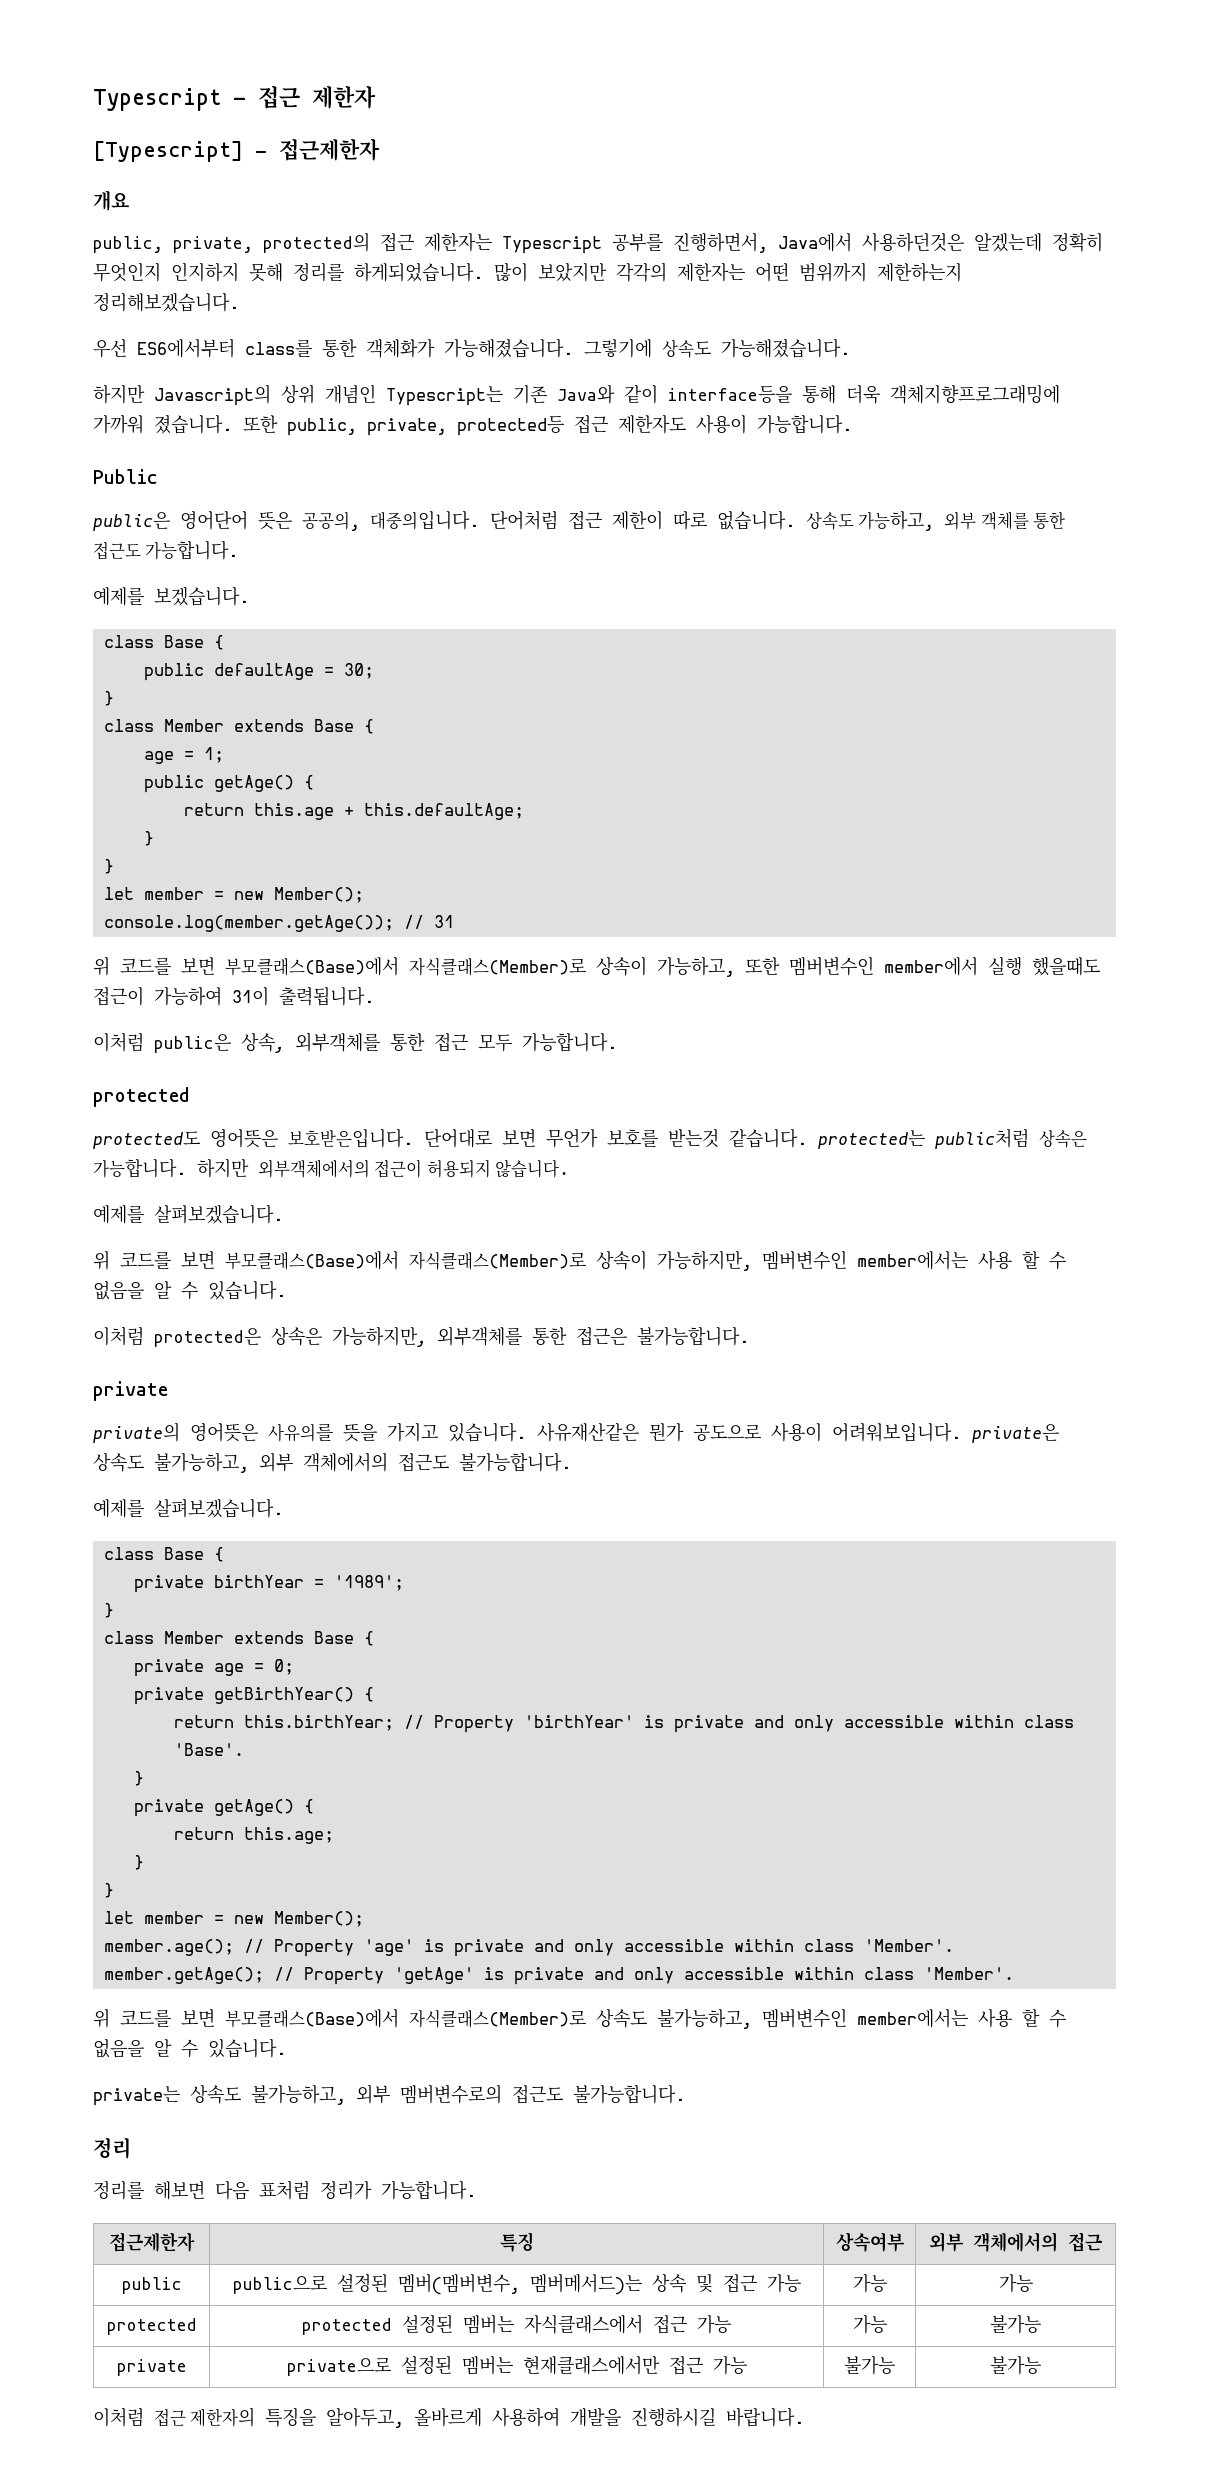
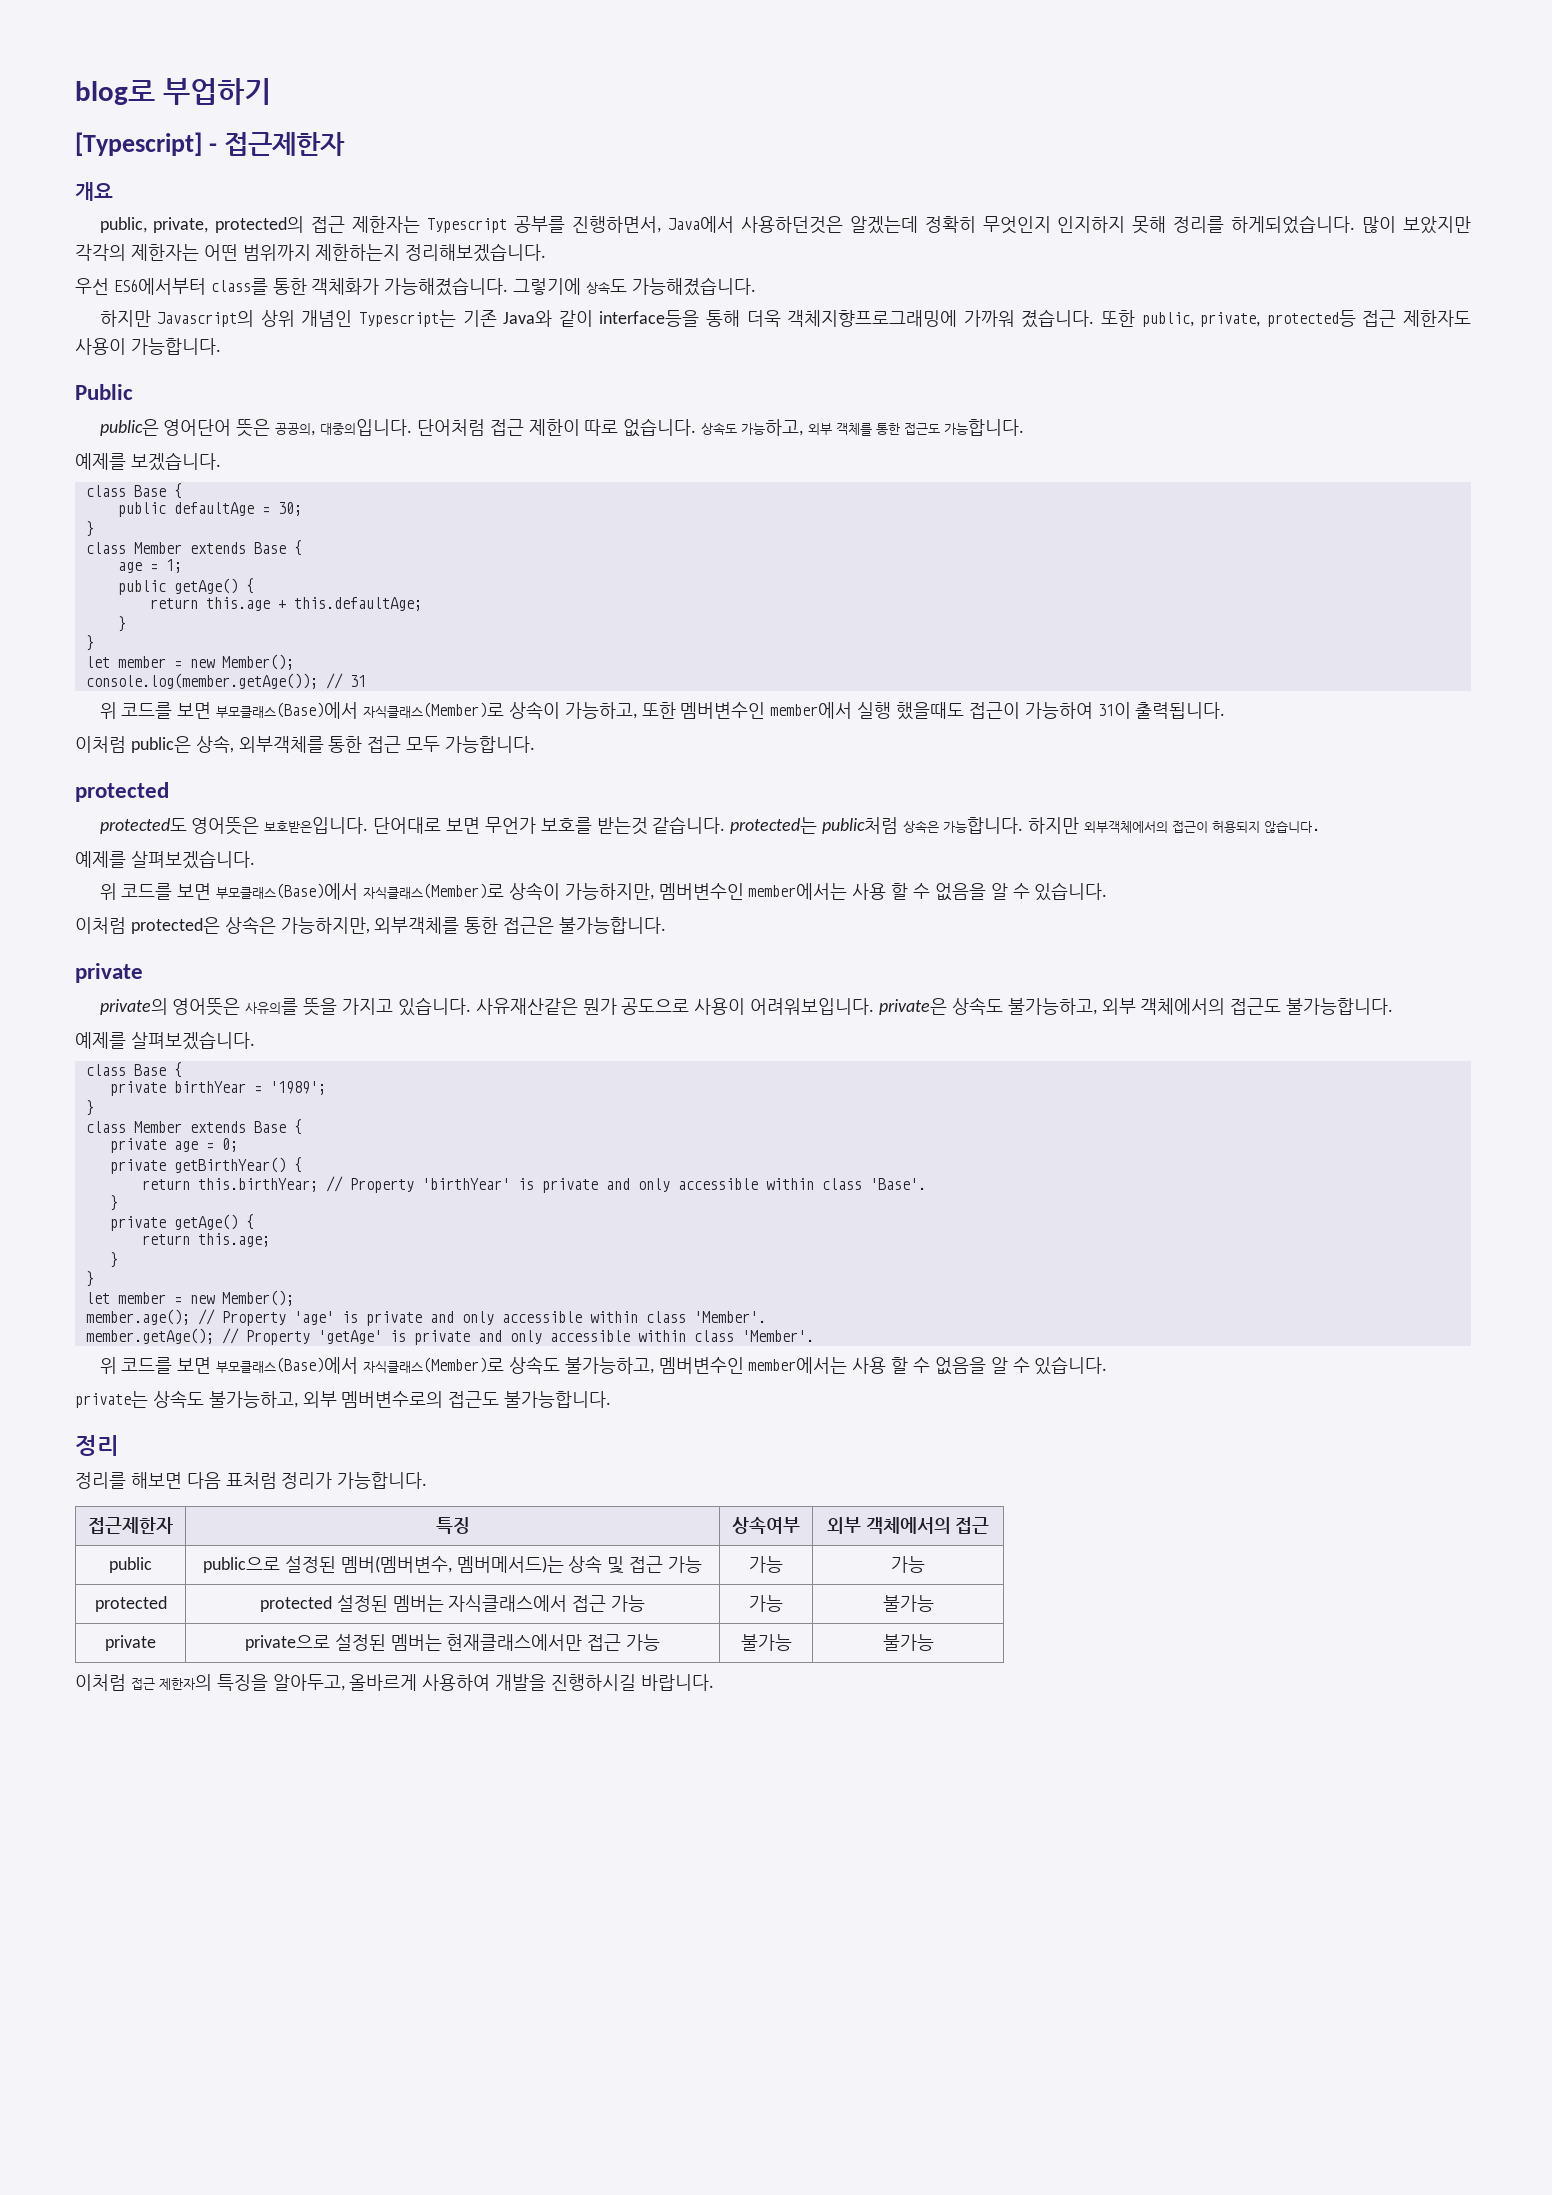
- Typescript - 접근 제한자
+ blog로 부업하기

